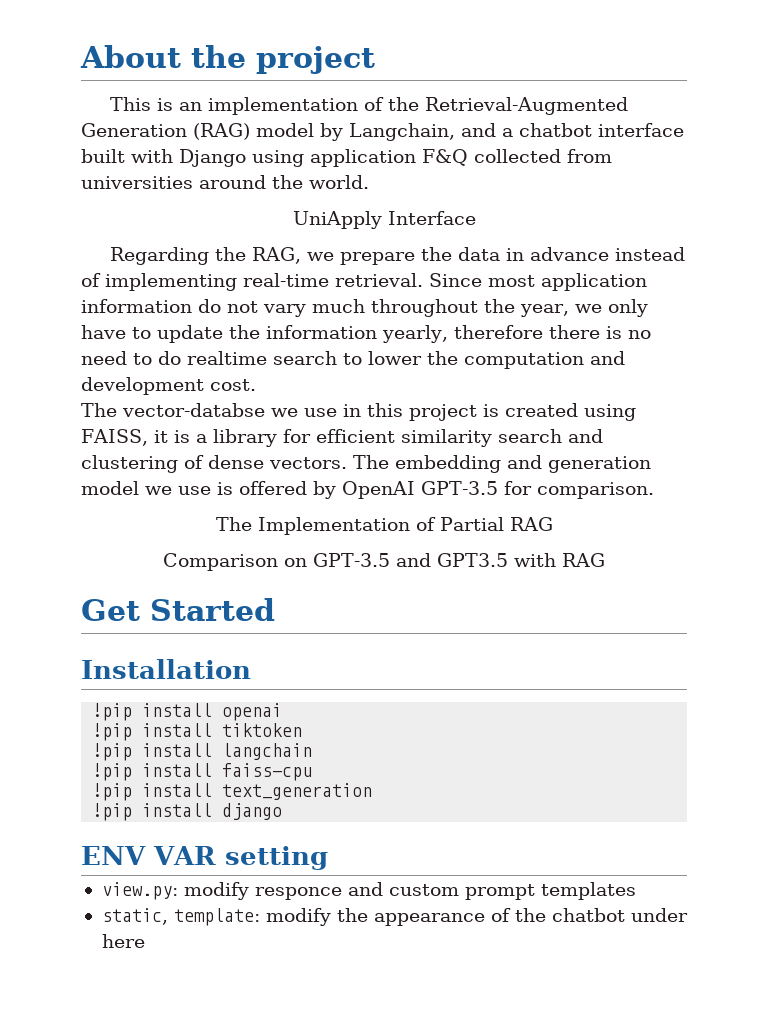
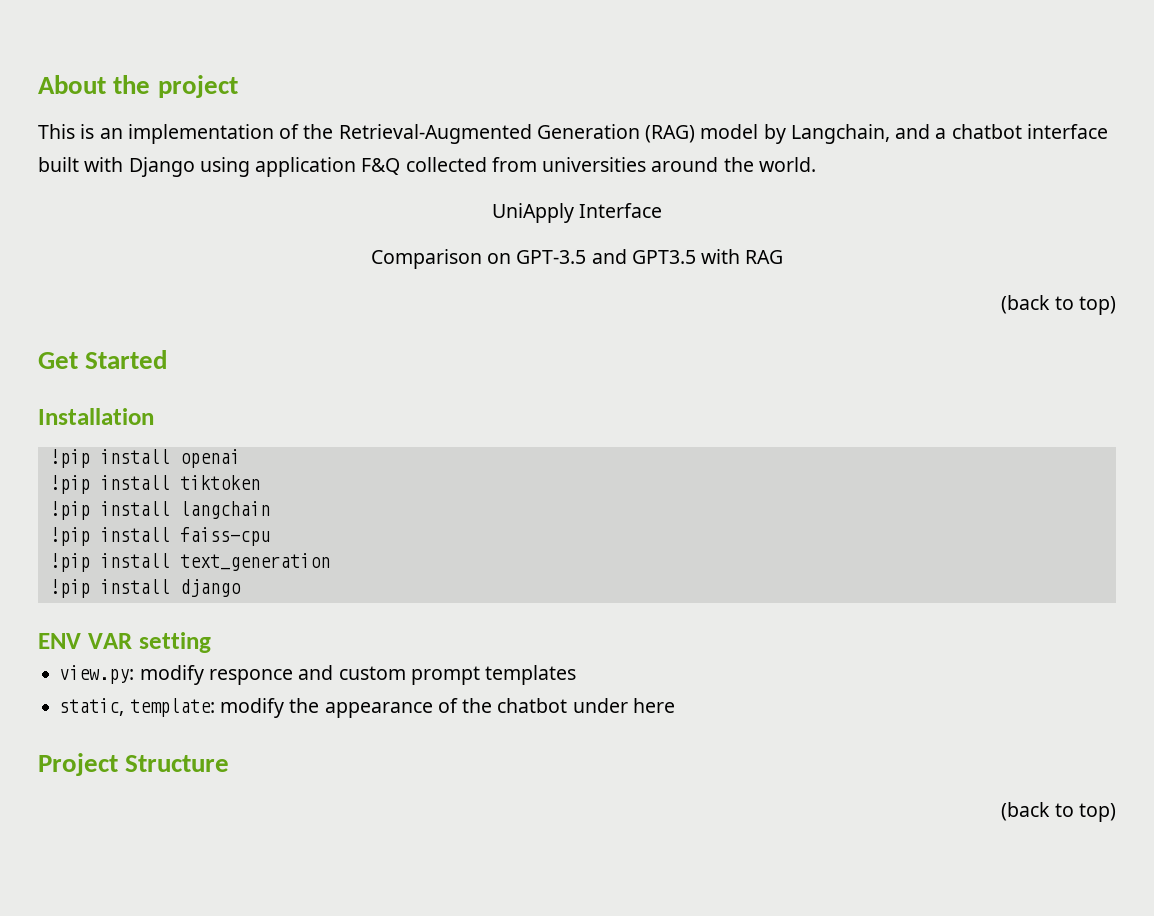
- Regarding the RAG, we prepare the data in advance instead of implementing real-time retrieval. Since most application information do not vary much throughout the year, we only have to update the information yearly, therefore there is no need to do realtime search to lower the computation and development cost.
- The vector-databse we use in this project is created using FAISS, it is a library for efficient similarity search and clustering of dense vectors. The embedding and generation model we use is offered by OpenAI GPT-3.5 for comparison.
- The Implementation of Partial RAG
  Comparison on GPT-3.5 and GPT3.5 with RAG
+ (back to top)
+ Project Structure
+ (back to top)

